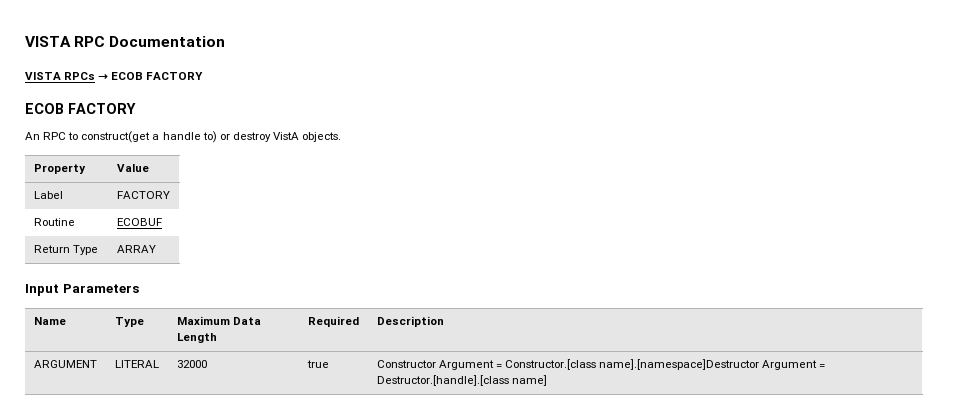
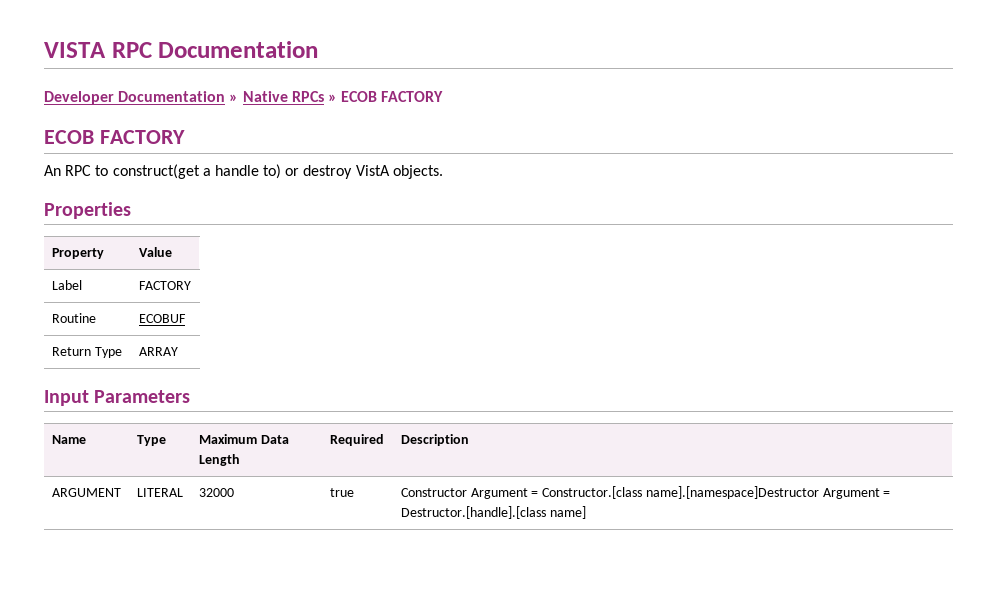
- VISTA RPCs → ECOB FACTORY
+ Developer Documentation » Native RPCs » ECOB FACTORY
+ Properties

